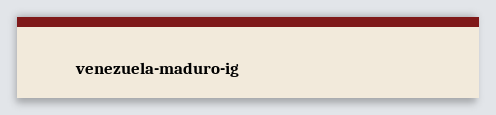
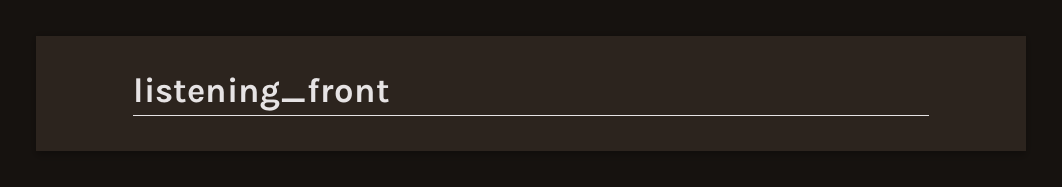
- venezuela-maduro-ig
+ listening_front

